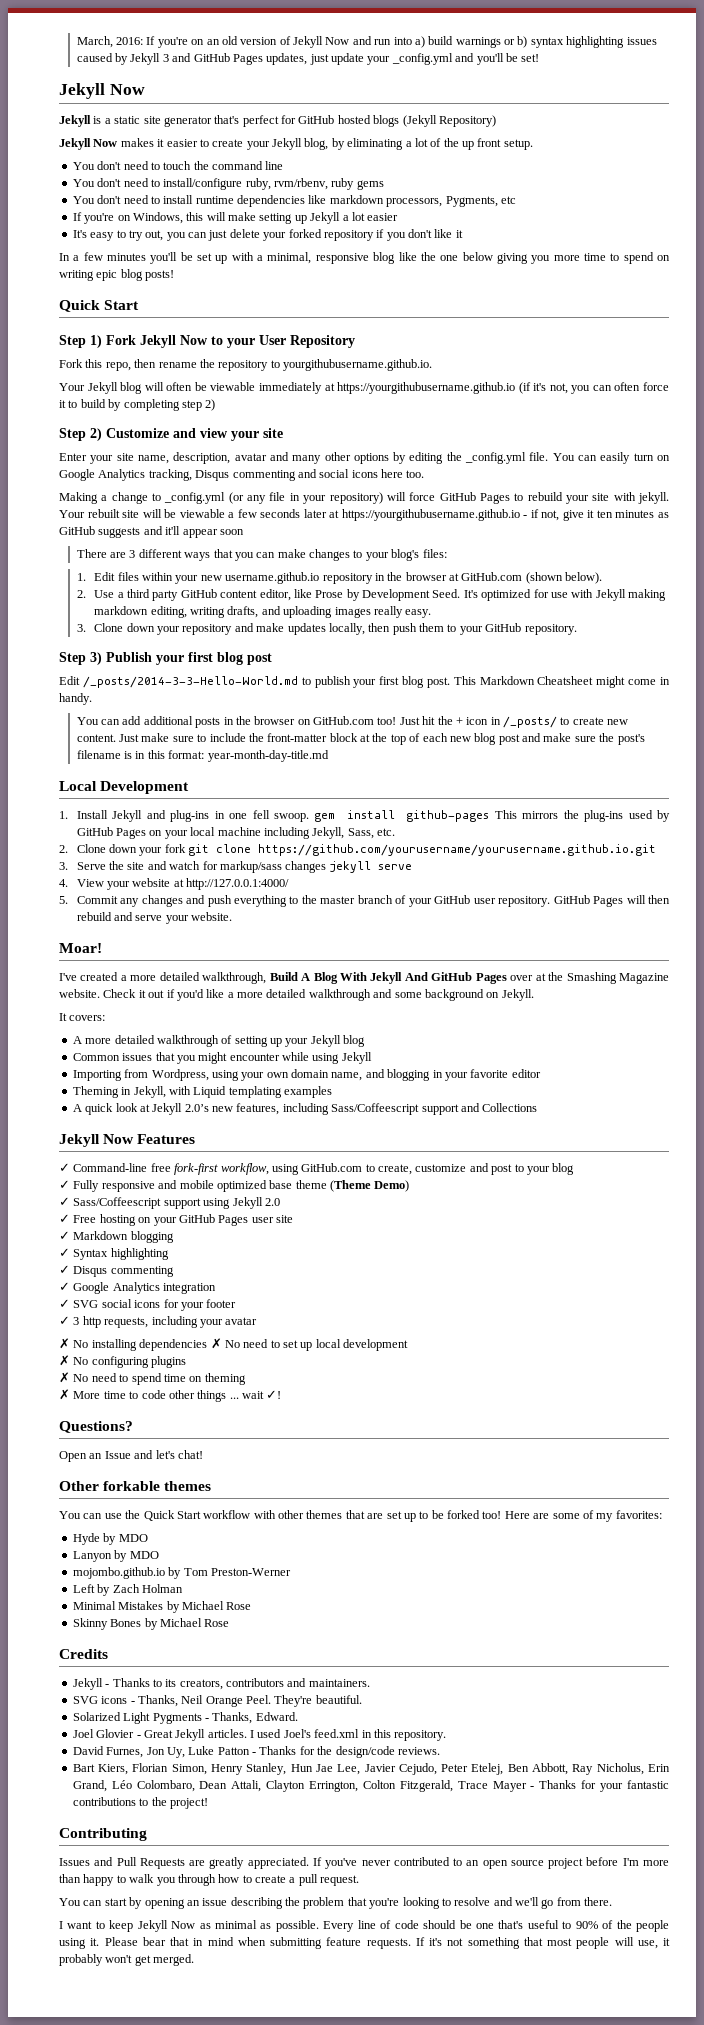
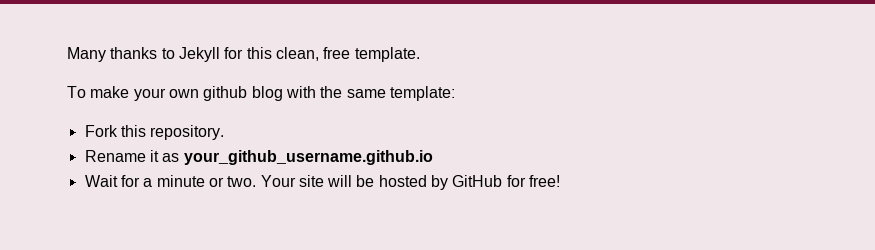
- March, 2016: If you're on an old version of Jekyll Now and run into a) build warnings or b) syntax highlighting issues caused by Jekyll 3 and GitHub Pages updates, just update your _config.yml and you'll be set!
- Jekyll Now
- Jekyll is a static site generator that's perfect for GitHub hosted blogs (Jekyll Repository)
- Jekyll Now makes it easier to create your Jekyll blog, by eliminating a lot of the up front setup.
- You don't need to touch the command line
- You don't need to install/configure ruby, rvm/rbenv, ruby gems
- You don't need to install runtime dependencies like markdown processors, Pygments, etc
- If you're on Windows, this will make setting up Jekyll a lot easier
- It's easy to try out, you can just delete your forked repository if you don't like it
- In a few minutes you'll be set up with a minimal, responsive blog like the one below giving you more time to spend on writing epic blog posts!
- Quick Start
- Step 1) Fork Jekyll Now to your User Repository
- Fork this repo, then rename the repository to yourgithubusername.github.io.
- Your Jekyll blog will often be viewable immediately at https://yourgithubusername.github.io (if it's not, you can often force it to build by completing step 2)
- Step 2) Customize and view your site
- Enter your site name, description, avatar and many other options by editing the _config.yml file. You can easily turn on Google Analytics tracking, Disqus commenting and social icons here too.
- Making a change to _config.yml (or any file in your repository) will force GitHub Pages to rebuild your site with jekyll. Your rebuilt site will be viewable a few seconds later at https://yourgithubusername.github.io - if not, give it ten minutes as GitHub suggests and it'll appear soon
- There are 3 different ways that you can make changes to your blog's files:
- 1. Edit files within your new username.github.io repository in the browser at GitHub.com (shown below).
- 2. Use a third party GitHub content editor, like Prose by Development Seed. It's optimized for use with Jekyll making markdown editing, writing drafts, and uploading images really easy.
- 3. Clone down your repository and make updates locally, then push them to your GitHub repository.
- Step 3) Publish your first blog post
- Edit /_posts/2014-3-3-Hello-World.md to publish your first blog post. This Markdown Cheatsheet might come in handy.
- You can add additional posts in the browser on GitHub.com too! Just hit the + icon in /_posts/ to create new content. Just make sure to include the front-matter block at the top of each new blog post and make sure the post's filename is in this format: year-month-day-title.md
- Local Development
- 1. Install Jekyll and plug-ins in one fell swoop. gem install github-pages This mirrors the plug-ins used by GitHub Pages on your local machine including Jekyll, Sass, etc.
- 2. Clone down your fork git clone https://github.com/yourusername/yourusername.github.io.git
- 3. Serve the site and watch for markup/sass changes jekyll serve
- 4. View your website at http://127.0.0.1:4000/
- 5. Commit any changes and push everything to the master branch of your GitHub user repository. GitHub Pages will then rebuild and serve your website.
- Moar!
- I've created a more detailed walkthrough, Build A Blog With Jekyll And GitHub Pages over at the Smashing Magazine website. Check it out if you'd like a more detailed walkthrough and some background on Jekyll.
- It covers:
- A more detailed walkthrough of setting up your Jekyll blog
- Common issues that you might encounter while using Jekyll
- Importing from Wordpress, using your own domain name, and blogging in your favorite editor
- Theming in Jekyll, with Liquid templating examples
- A quick look at Jekyll 2.0’s new features, including Sass/Coffeescript support and Collections
- Jekyll Now Features
- ✓ Command-line free fork-first workflow, using GitHub.com to create, customize and post to your blog
- ✓ Fully responsive and mobile optimized base theme (Theme Demo)
- ✓ Sass/Coffeescript support using Jekyll 2.0
- ✓ Free hosting on your GitHub Pages user site
- ✓ Markdown blogging
- ✓ Syntax highlighting
- ✓ Disqus commenting
- ✓ Google Analytics integration
- ✓ SVG social icons for your footer
- ✓ 3 http requests, including your avatar
- ✗ No installing dependencies ✗ No need to set up local development
- ✗ No configuring plugins
- ✗ No need to spend time on theming
- ✗ More time to code other things ... wait ✓!
- Questions?
- Open an Issue and let's chat!
- Other forkable themes
- You can use the Quick Start workflow with other themes that are set up to be forked too! Here are some of my favorites:
- Hyde by MDO
- Lanyon by MDO
- mojombo.github.io by Tom Preston-Werner
- Left by Zach Holman
- Minimal Mistakes by Michael Rose
- Skinny Bones by Michael Rose
- Credits
- Jekyll - Thanks to its creators, contributors and maintainers.
- SVG icons - Thanks, Neil Orange Peel. They're beautiful.
- Solarized Light Pygments - Thanks, Edward.
- Joel Glovier - Great Jekyll articles. I used Joel's feed.xml in this repository.
- David Furnes, Jon Uy, Luke Patton - Thanks for the design/code reviews.
- Bart Kiers, Florian Simon, Henry Stanley, Hun Jae Lee, Javier Cejudo, Peter Etelej, Ben Abbott, Ray Nicholus, Erin Grand, Léo Colombaro, Dean Attali, Clayton Errington, Colton Fitzgerald, Trace Mayer - Thanks for your fantastic contributions to the project!
- Contributing
- Issues and Pull Requests are greatly appreciated. If you've never contributed to an open source project before I'm more than happy to walk you through how to create a pull request.
- You can start by opening an issue describing the problem that you're looking to resolve and we'll go from there.
- I want to keep Jekyll Now as minimal as possible. Every line of code should be one that's useful to 90% of the people using it. Please bear that in mind when submitting feature requests. If it's not something that most people will use, it probably won't get merged.
+ Many thanks to Jekyll for this clean, free template.
+ To make your own github blog with the same template:
+ Fork this repository.
+ Rename it as your_github_username.github.io
+ Wait for a minute or two. Your site will be hosted by GitHub for free!

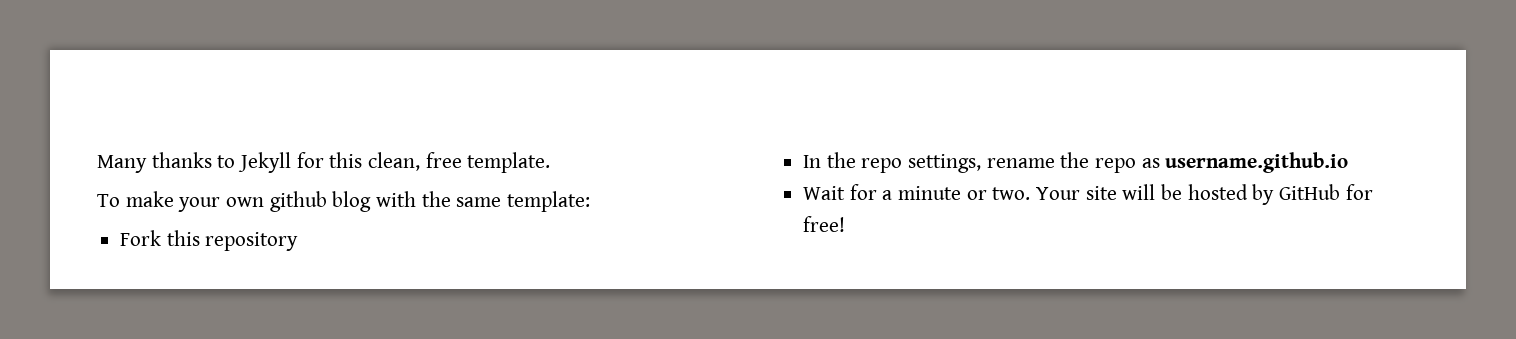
- Fork this repository.
- Rename it as your_github_username.github.io
+ Fork this repository
+ In the repo settings, rename the repo as username.github.io

